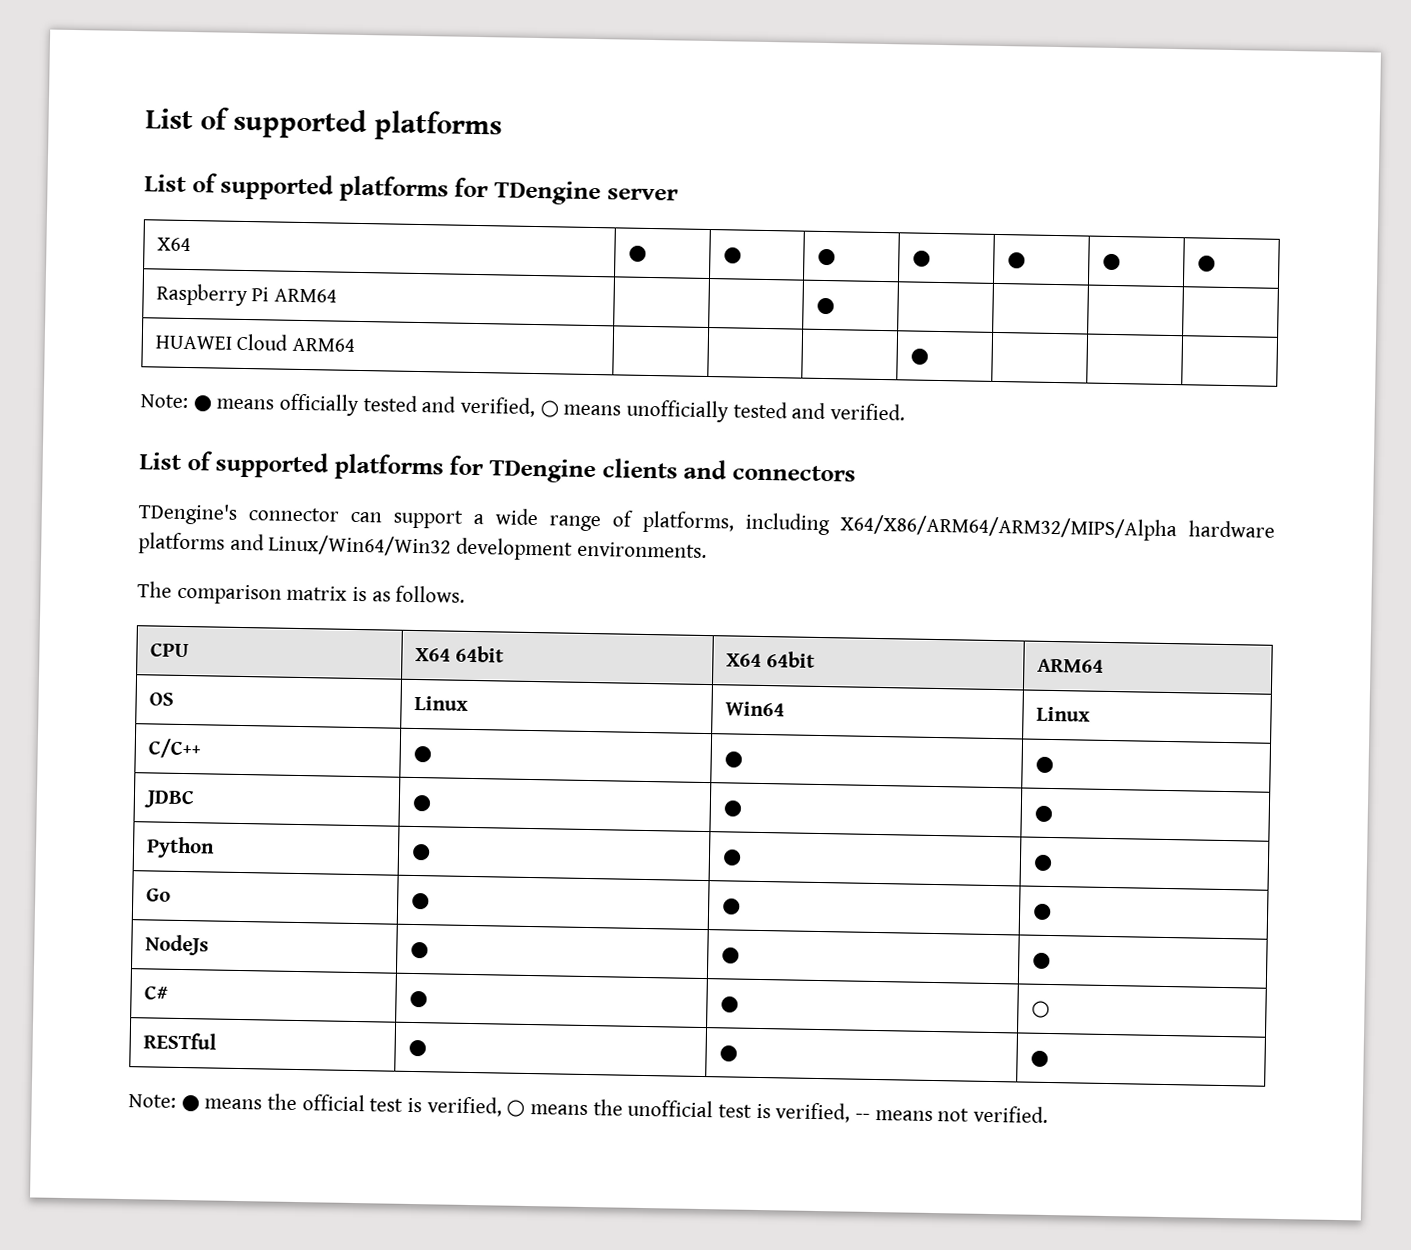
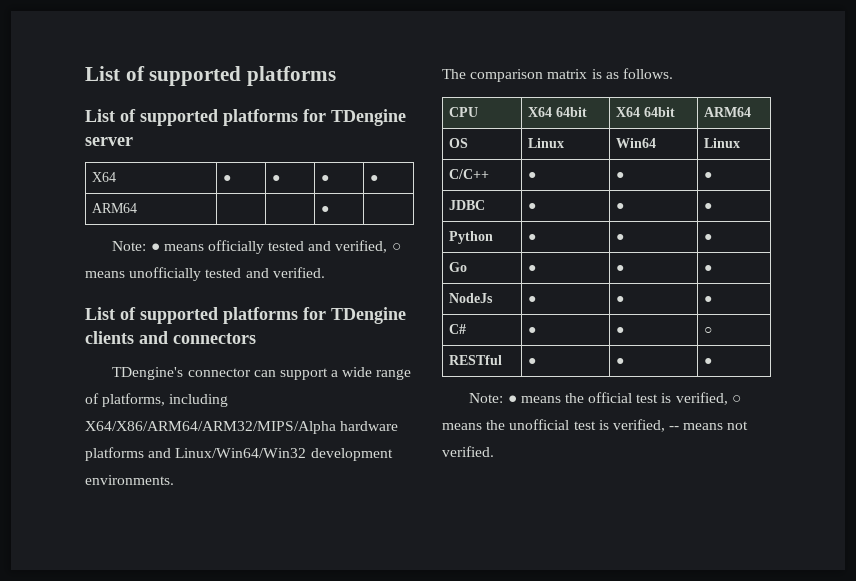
- X64 | ● | ● | ● | ● | ● | ● | ●
- Raspberry Pi ARM64 | | | ● | | | |
- HUAWEI Cloud ARM64 | | | | ● | | |
+ X64 | ● | ● | ● | ●
+ ARM64 | | | ● |

